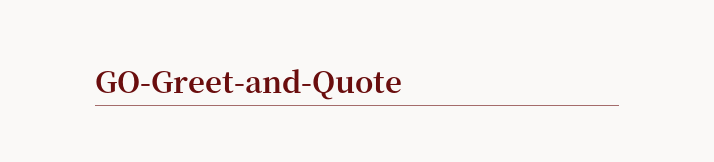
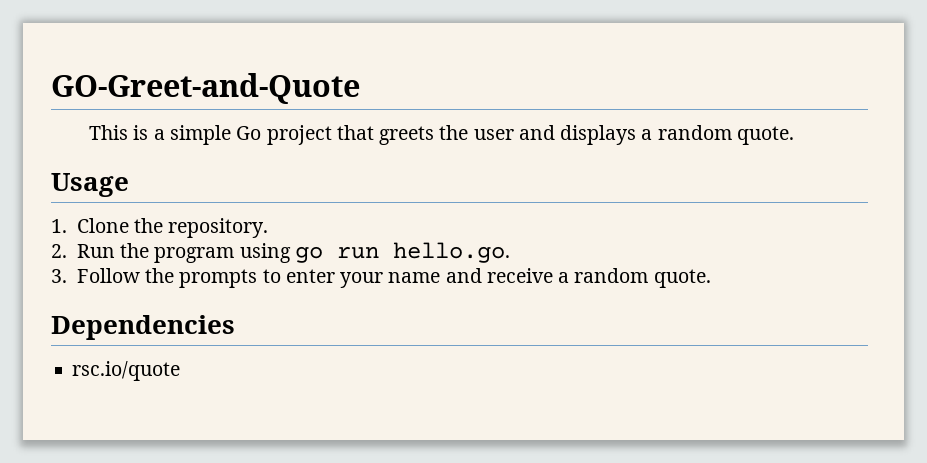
+ This is a simple Go project that greets the user and displays a random quote.
+ Usage
+ 1. Clone the repository.
+ 2. Run the program using go run hello.go.
+ 3. Follow the prompts to enter your name and receive a random quote.
+ Dependencies
+ rsc.io/quote

